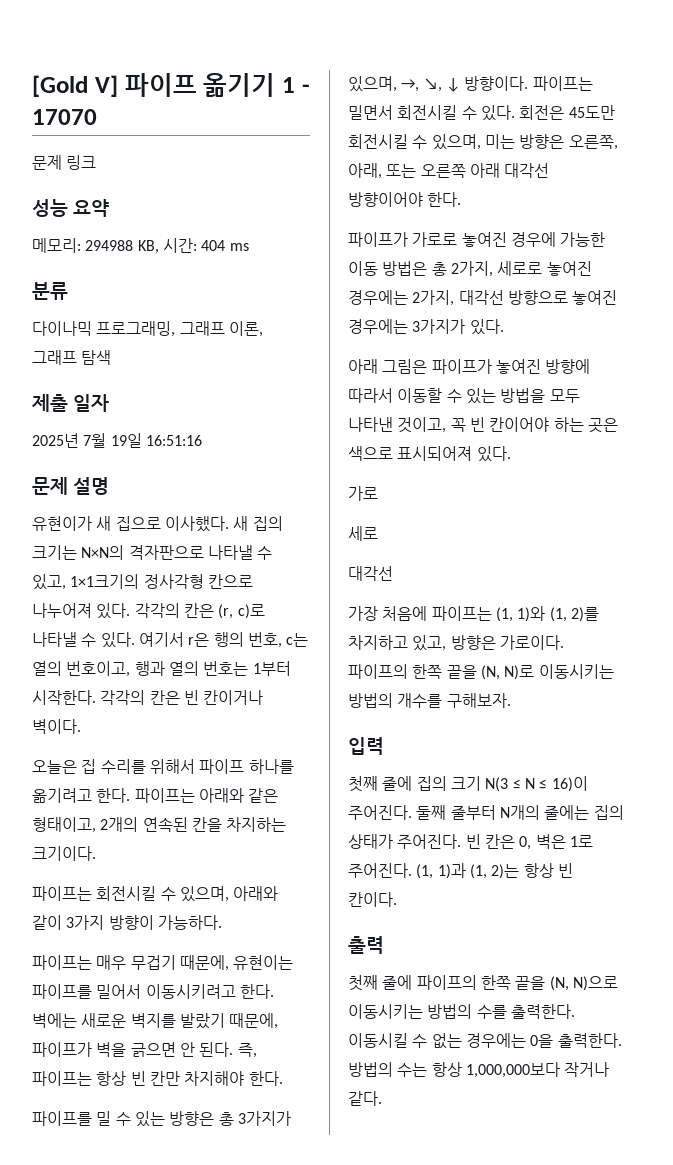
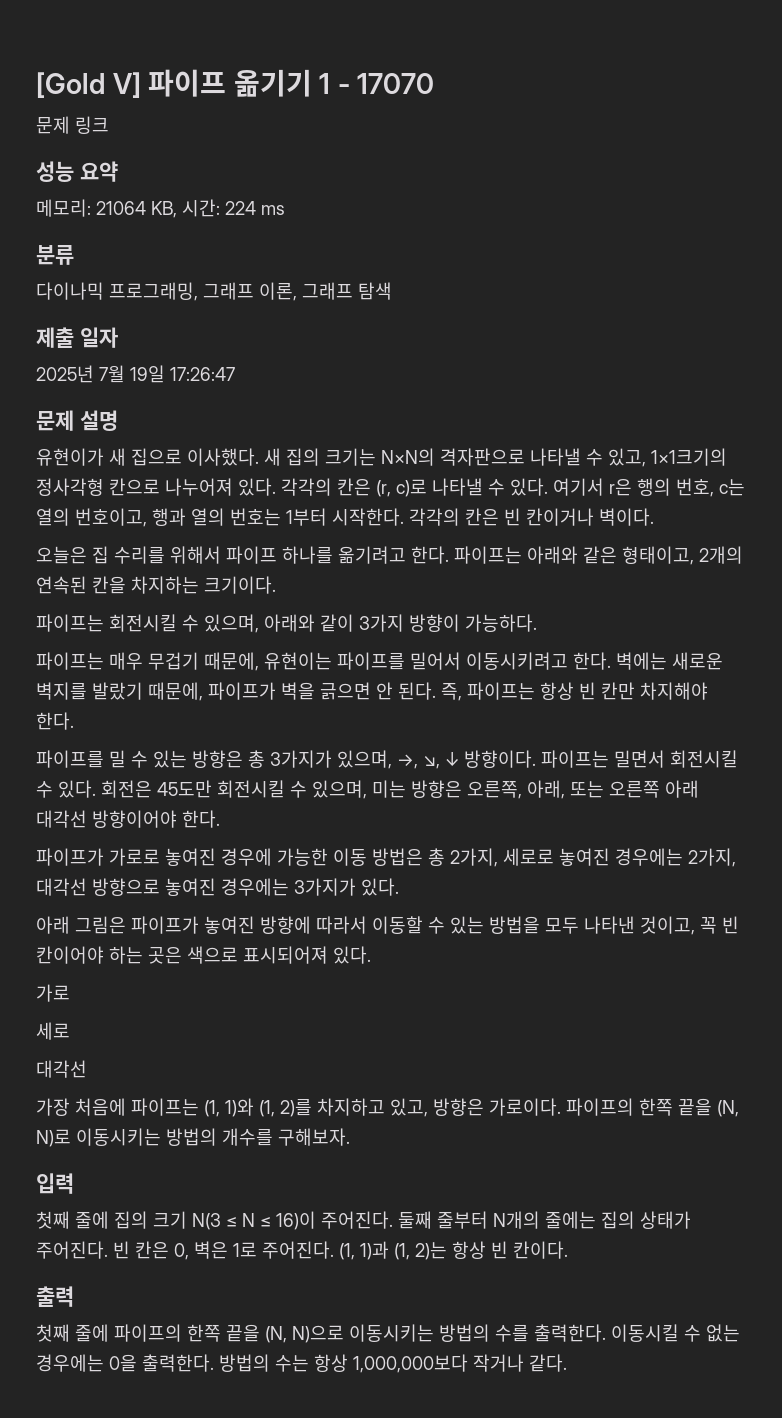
- 메모리: 294988 KB, 시간: 404 ms
+ 메모리: 21064 KB, 시간: 224 ms
- 2025년 7월 19일 16:51:16
+ 2025년 7월 19일 17:26:47

